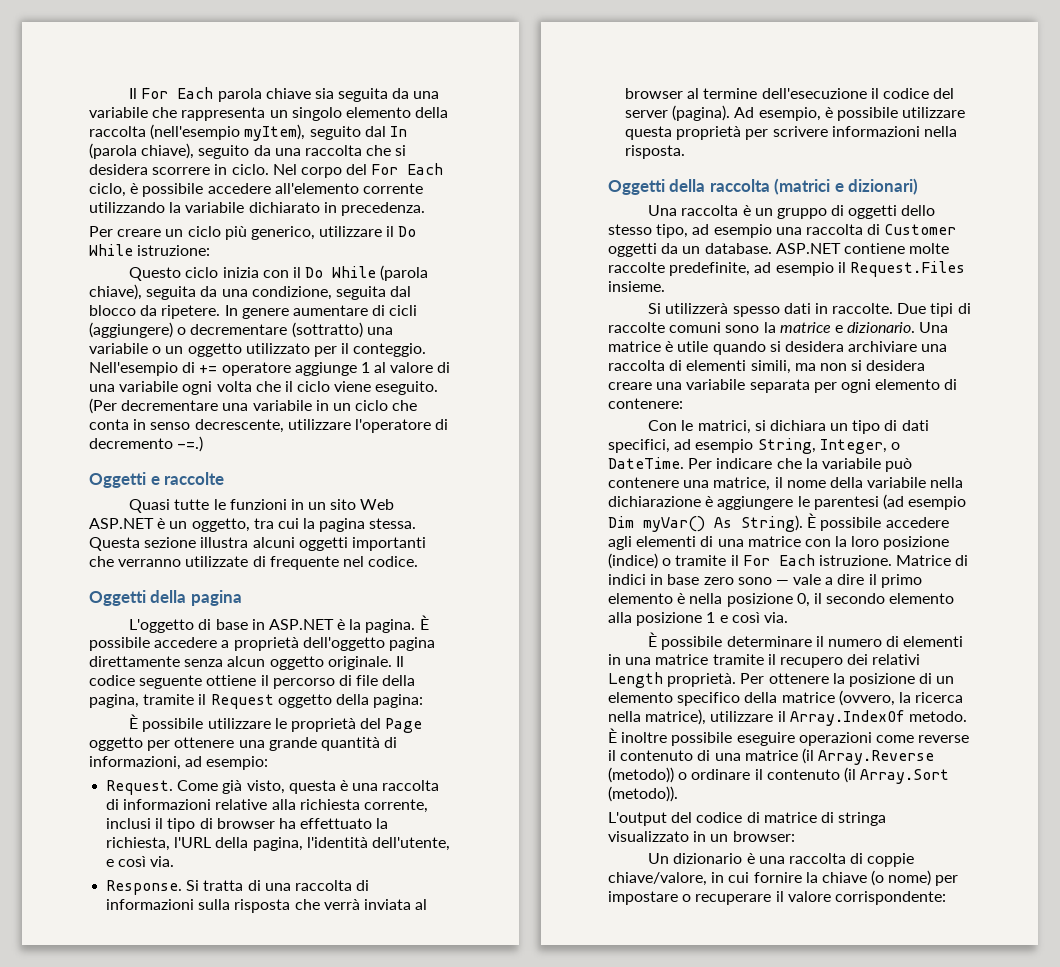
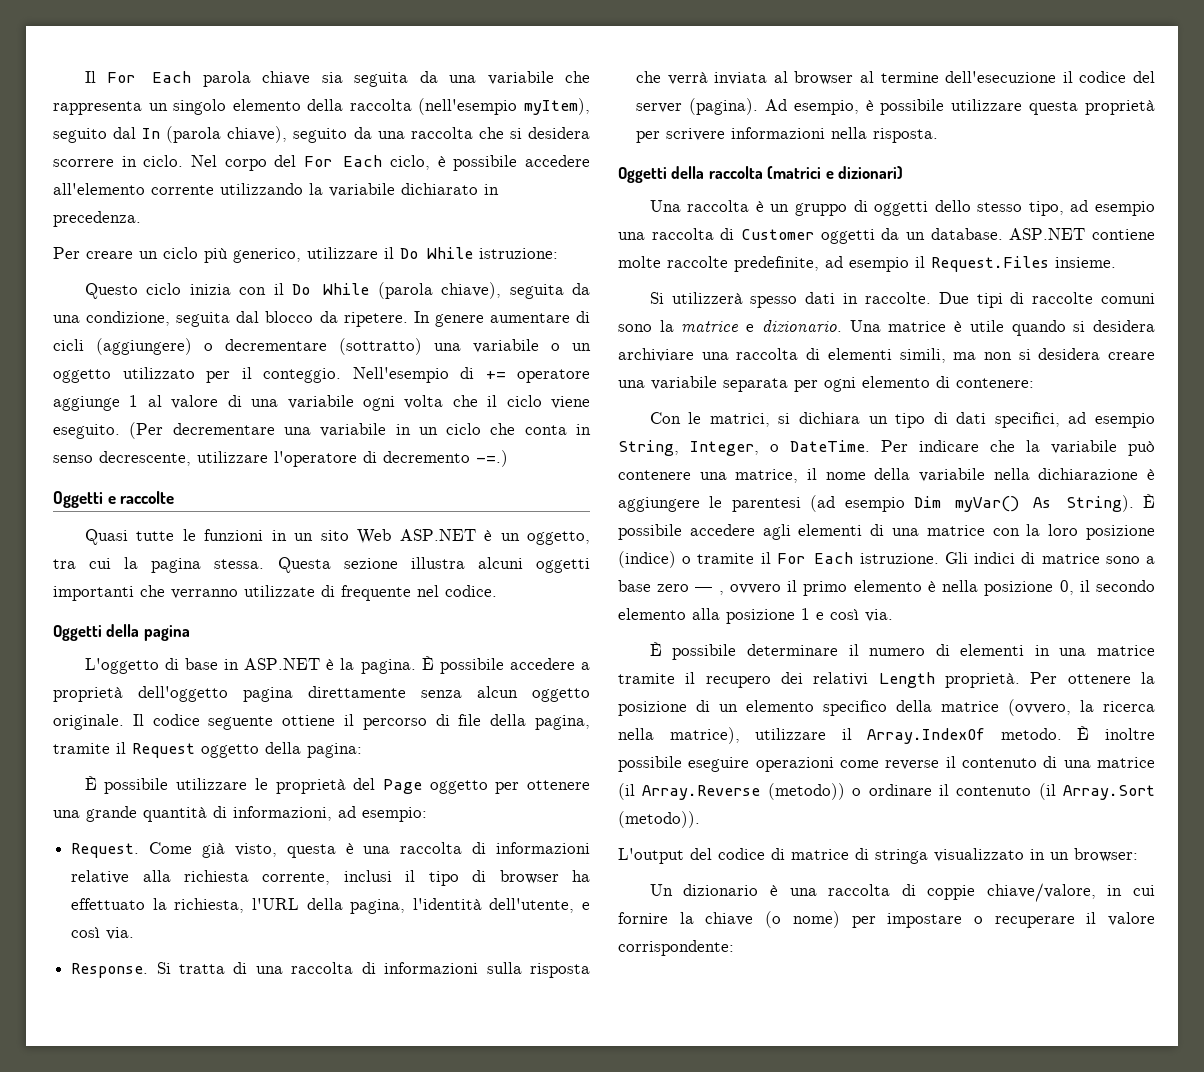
- Matrice di indici in base zero sono — vale a dire il primo elemento è nella posizione 0, il secondo elemento alla posizione 1 e così via.
+ Gli indici di matrice sono a base zero — , ovvero il primo elemento è nella posizione 0, il secondo elemento alla posizione 1 e così via.

